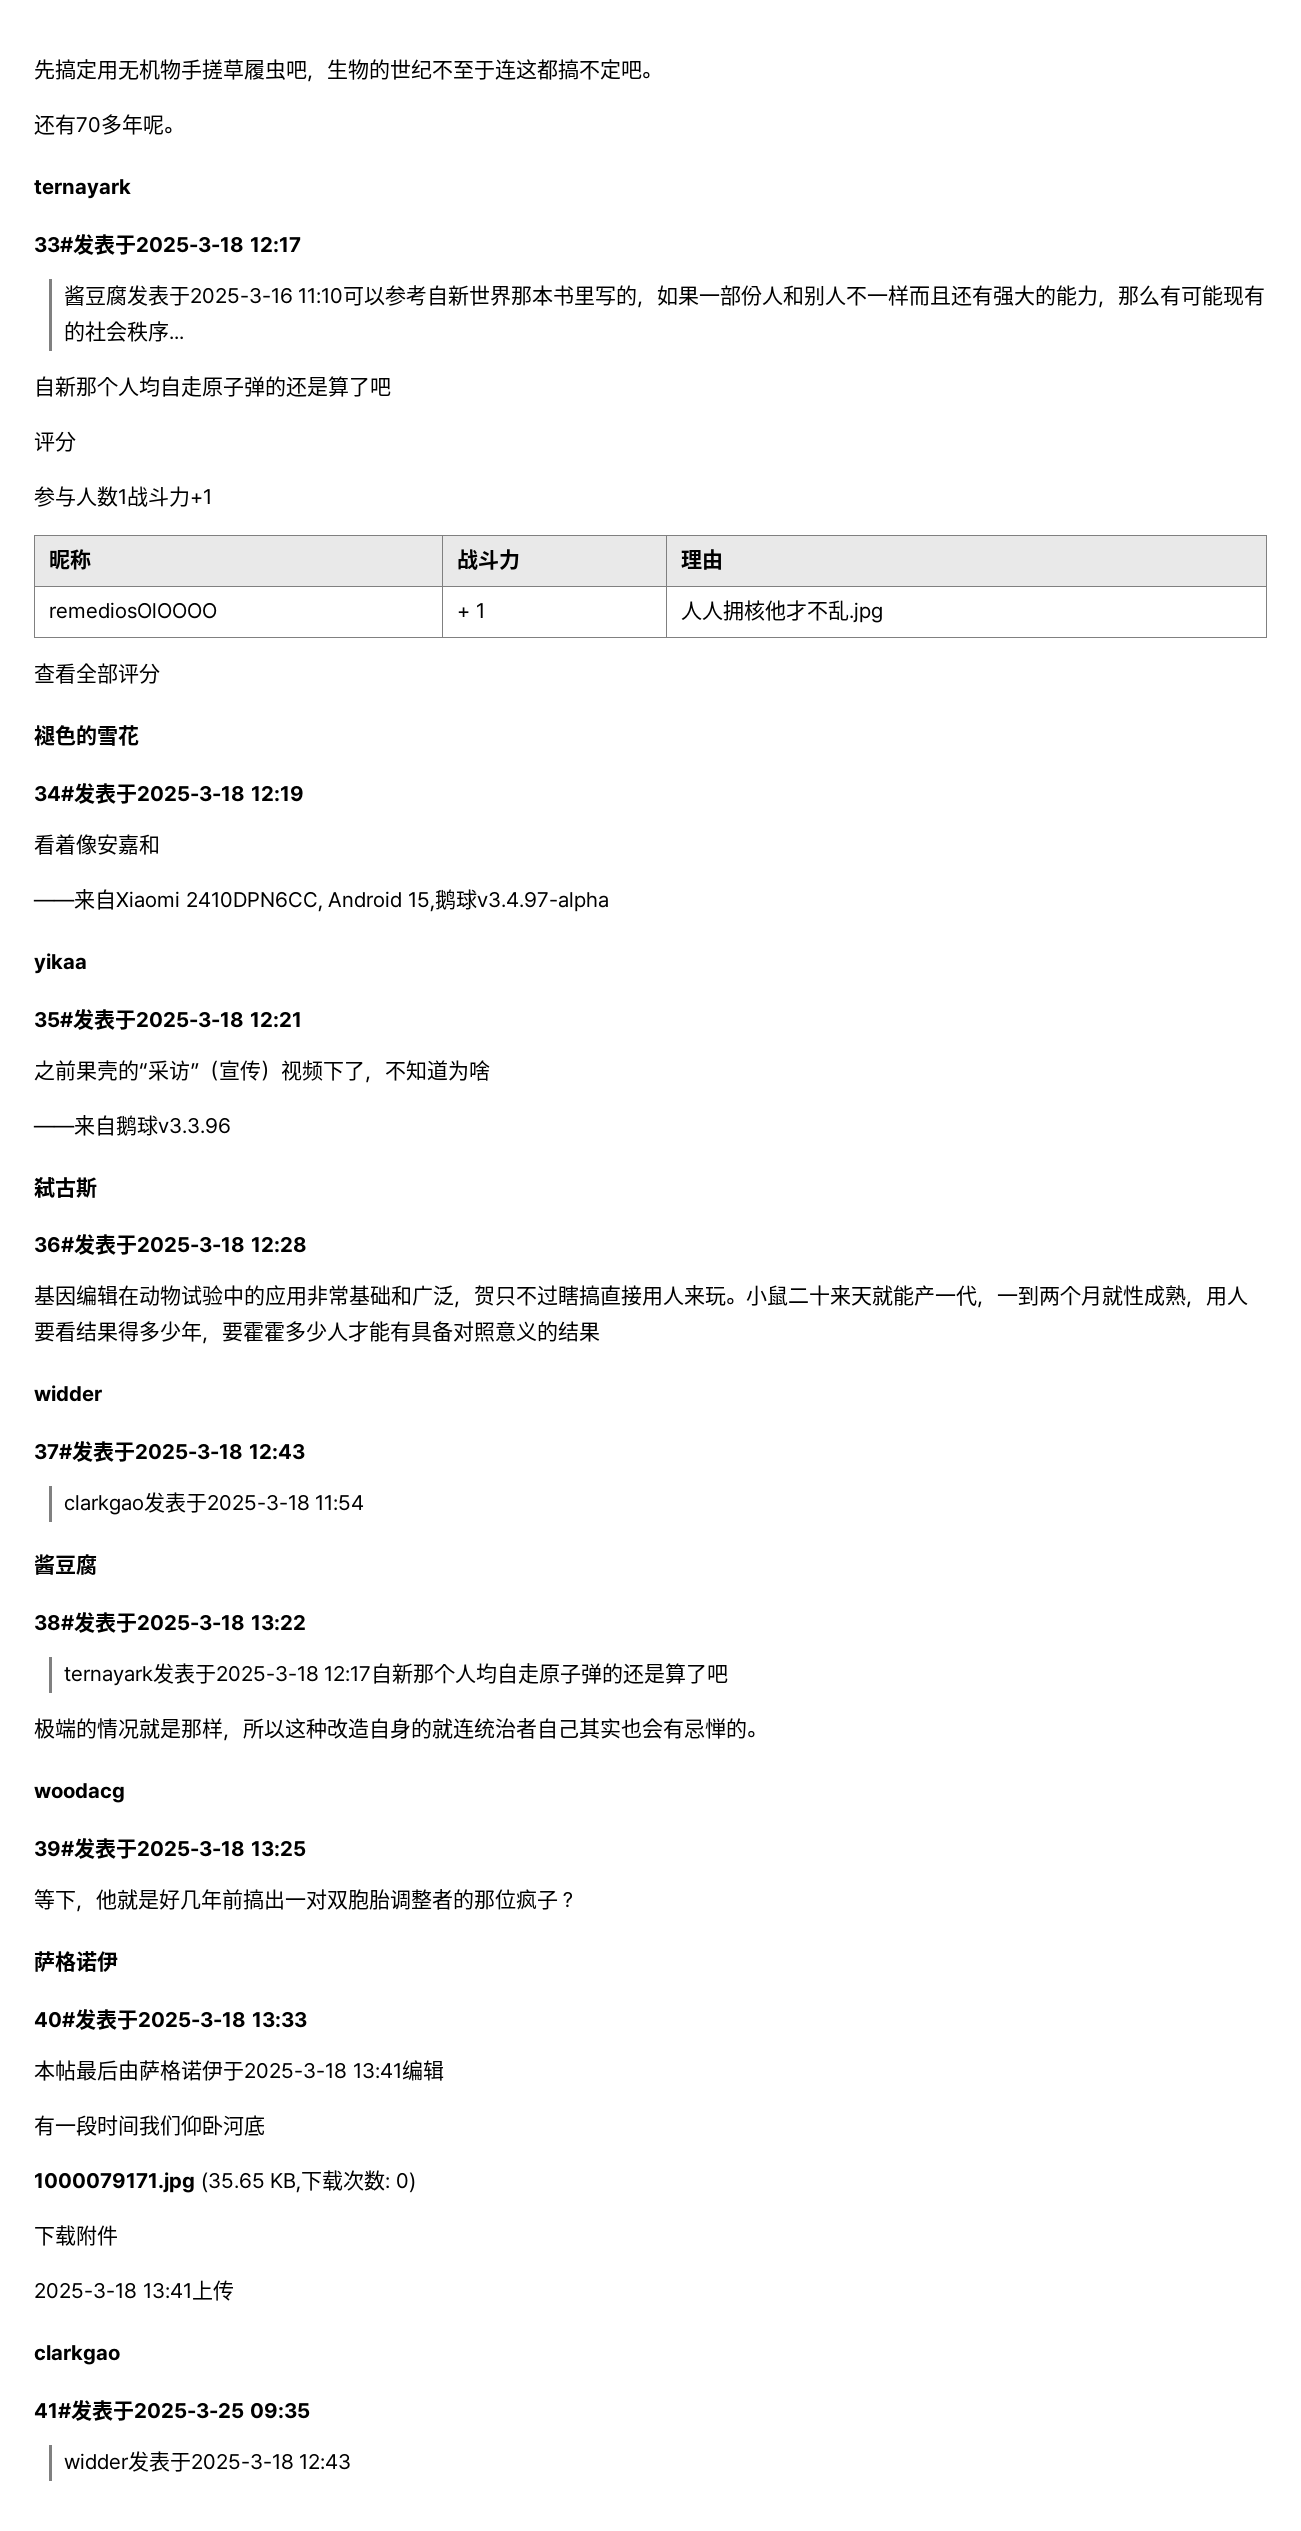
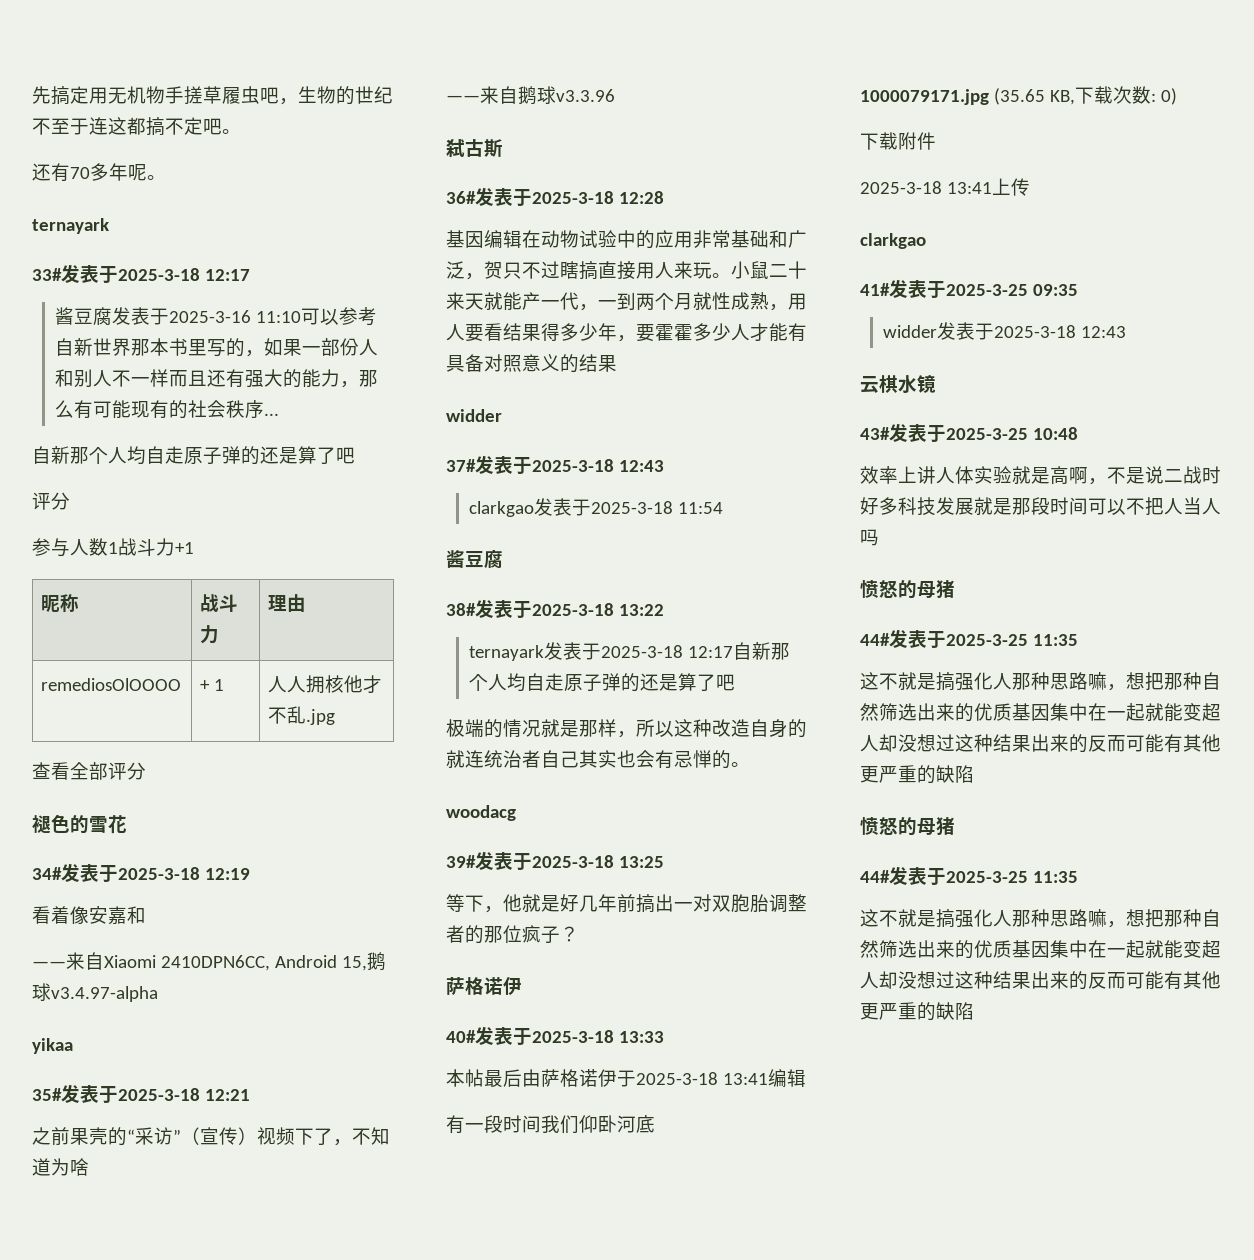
+ 云棋水镜
+ 43#发表于2025-3-25 10:48
+ 效率上讲人体实验就是高啊，不是说二战时好多科技发展就是那段时间可以不把人当人吗
+ 愤怒的母猪
+ 44#发表于2025-3-25 11:35
+ 这不就是搞强化人那种思路嘛，想把那种自然筛选出来的优质基因集中在一起就能变超人却没想过这种结果出来的反而可能有其他更严重的缺陷
+ 愤怒的母猪
+ 44#发表于2025-3-25 11:35
+ 这不就是搞强化人那种思路嘛，想把那种自然筛选出来的优质基因集中在一起就能变超人却没想过这种结果出来的反而可能有其他更严重的缺陷

